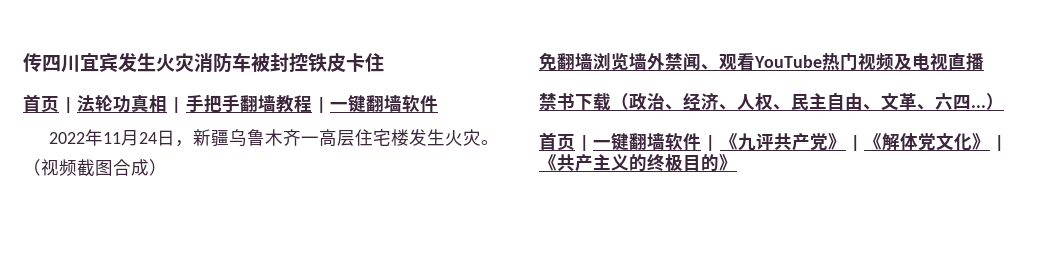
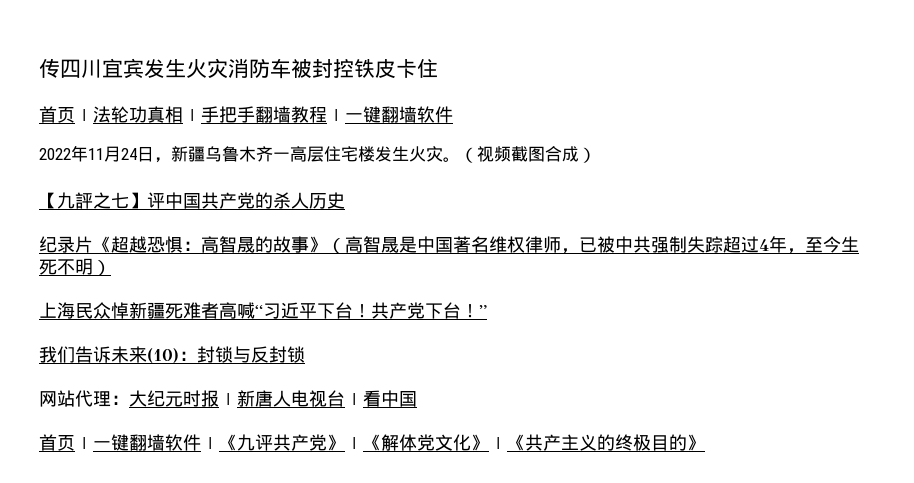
- 免翻墙浏览墙外禁闻、观看YouTube热门视频及电视直播
- 禁书下载（政治、经济、人权、民主自由、文革、六四...）
+ 【九評之七】评中国共产党的杀人历史
+ 纪录片《超越恐惧：高智晟的故事》（高智晟是中国著名维权律师，已被中共强制失踪超过4年，至今生死不明）
+ 上海民众悼新疆死难者高喊“习近平下台！共产党下台！”
+ 我们告诉未来(10)：封锁与反封锁
+ 网站代理：大纪元时报 | 新唐人电视台 | 看中国

